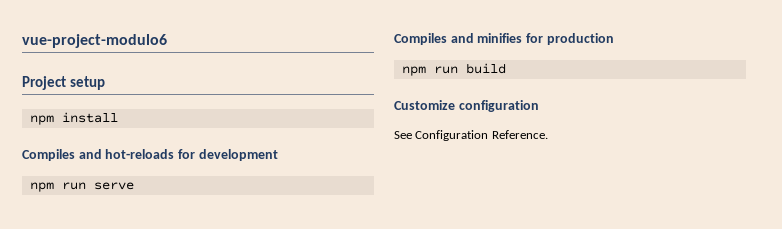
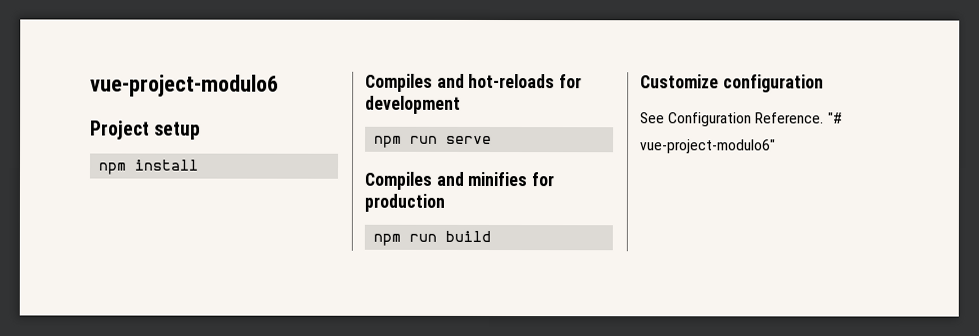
+ "# vue-project-modulo6"

